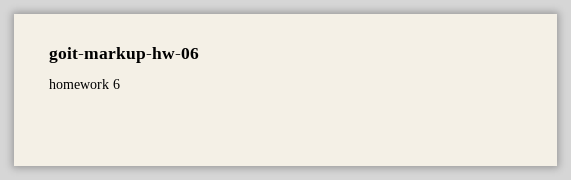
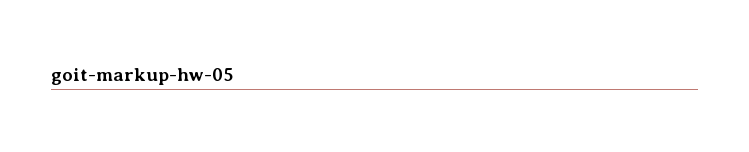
- goit-markup-hw-06
- homework 6
+ goit-markup-hw-05

